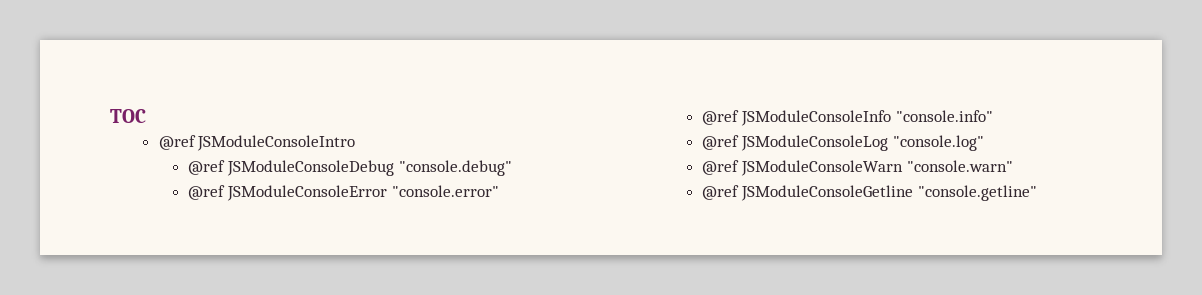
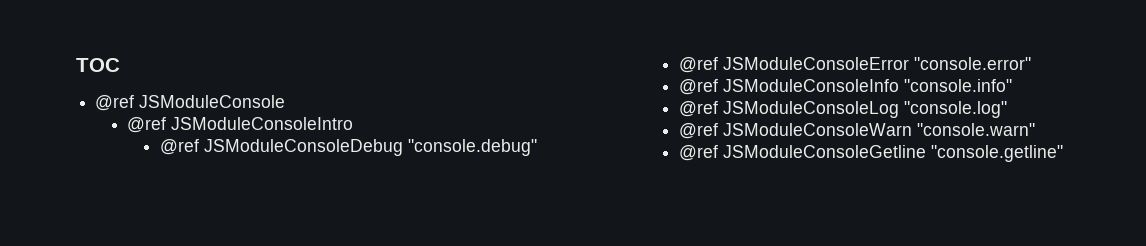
+ @ref JSModuleConsole

